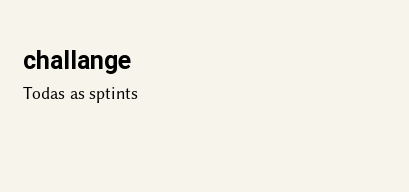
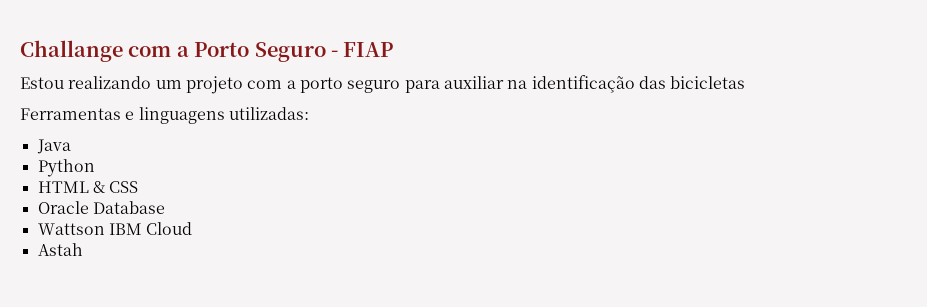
- challange
- Todas as sptints
+ Challange com a Porto Seguro - FIAP
+ Estou realizando um projeto com a porto seguro para auxiliar na identificação das bicicletas
+ Ferramentas e linguagens utilizadas:
+ Java
+ Python
+ HTML & CSS
+ Oracle Database
+ Wattson IBM Cloud
+ Astah

